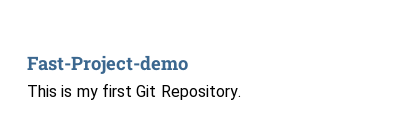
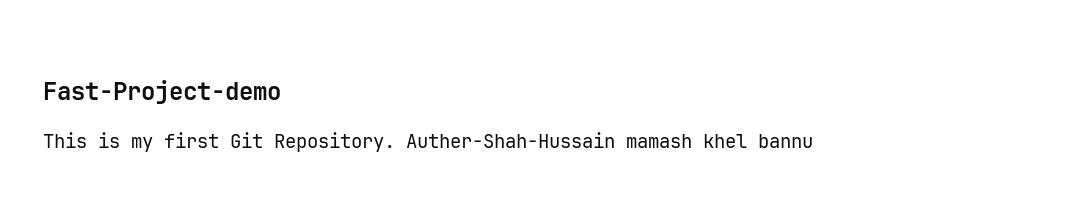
+ Auther-Shah-Hussain mamash khel bannu

